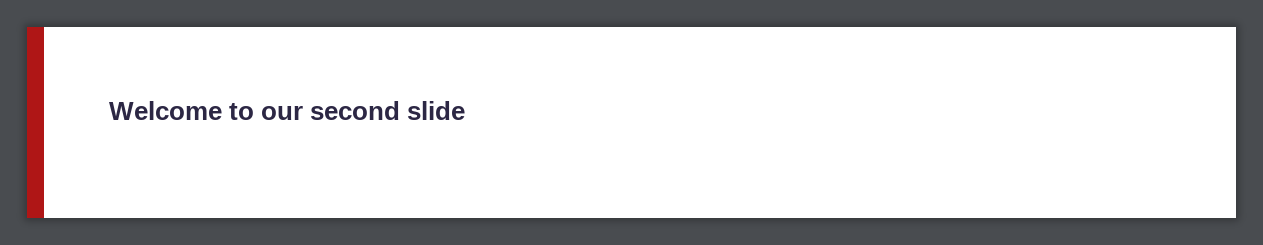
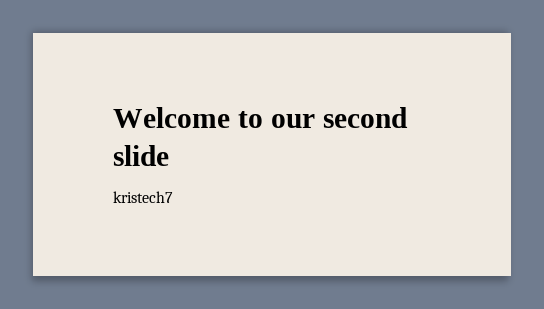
+ kristech7

